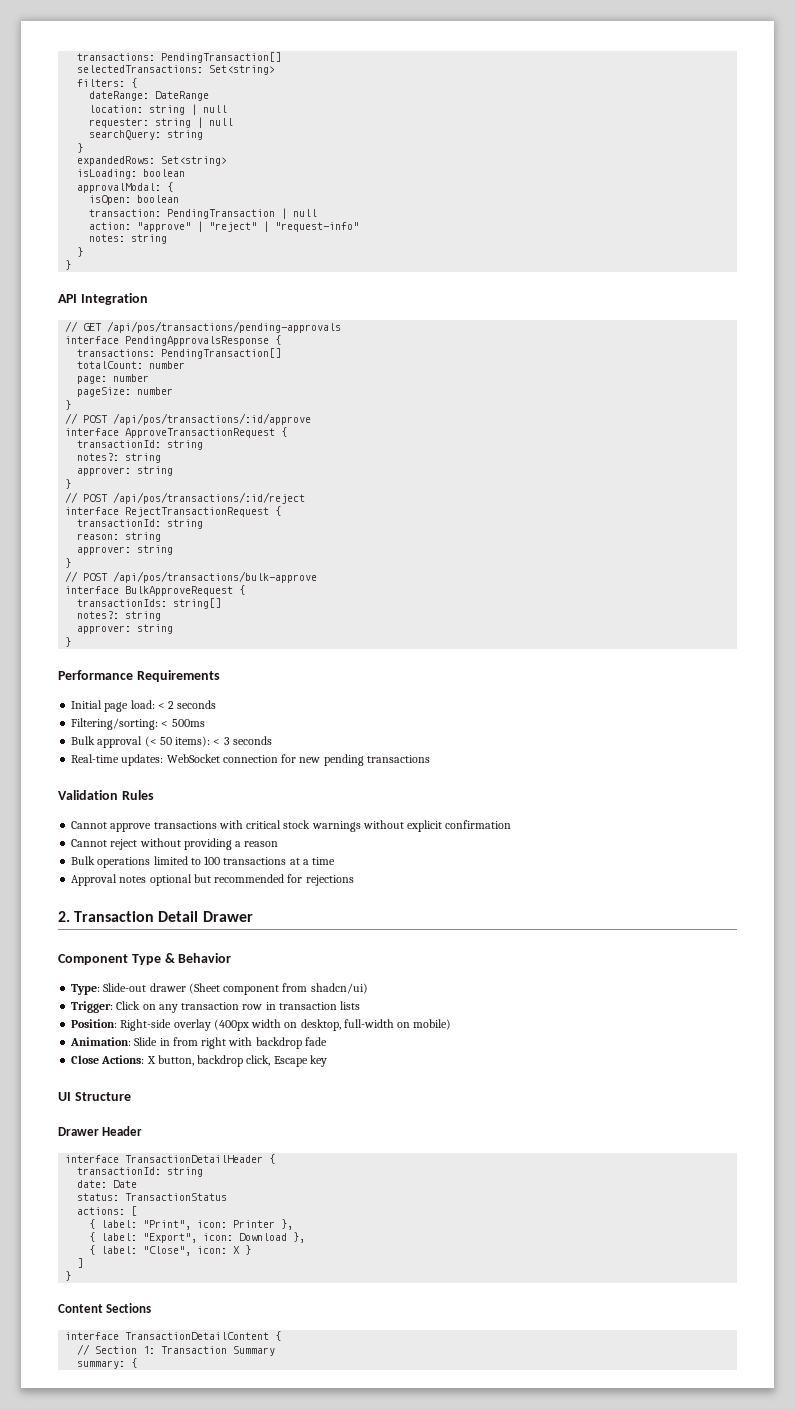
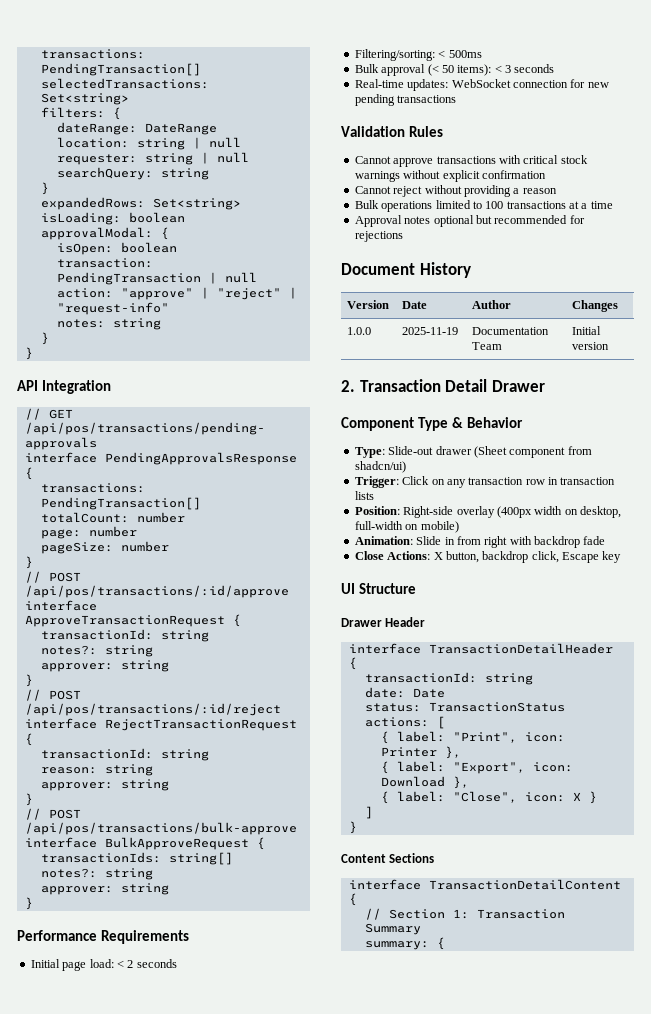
+ Document History
+ Version | Date | Author | Changes
+ 1.0.0 | 2025-11-19 | Documentation Team | Initial version

